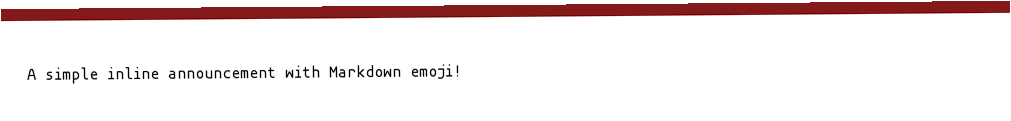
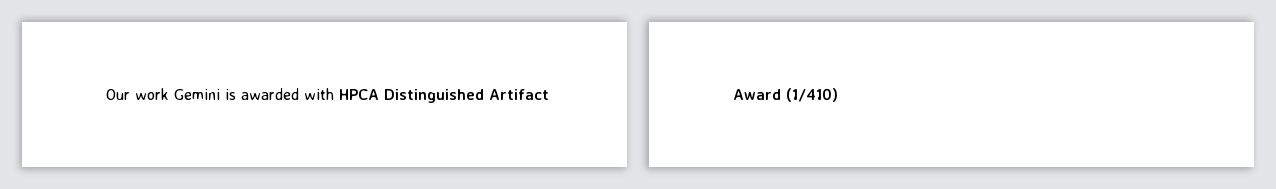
- A simple inline announcement with Markdown emoji!
+ Our work Gemini is awarded with HPCA Distinguished Artifact Award (1/410)

